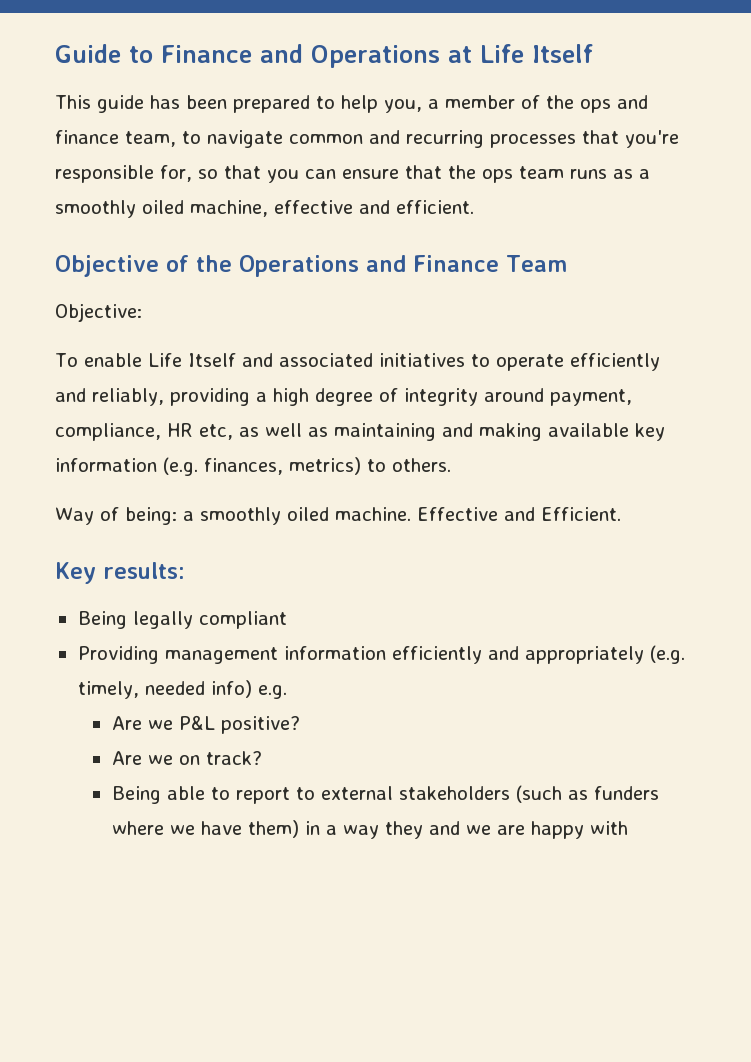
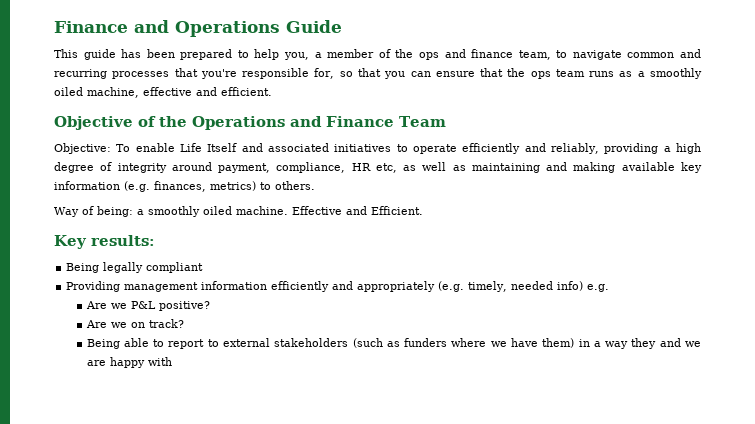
- Guide to Finance and Operations at Life Itself
+ Finance and Operations Guide
- Objective:
- To enable Life Itself and associated initiatives to operate efficiently and reliably, providing a high degree of integrity around payment, compliance, HR etc, as well as maintaining and making available key information (e.g. finances, metrics) to others.
+ Objective: To enable Life Itself and associated initiatives to operate efficiently and reliably, providing a high degree of integrity around payment, compliance, HR etc, as well as maintaining and making available key information (e.g. finances, metrics) to others.

